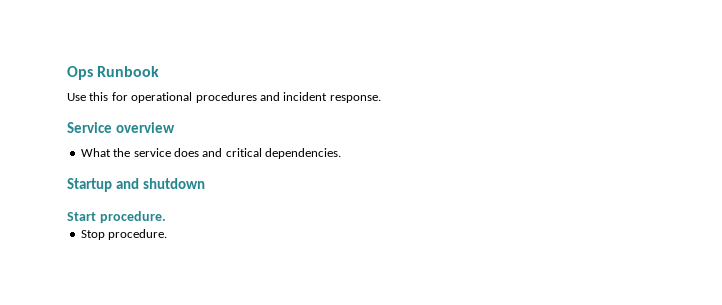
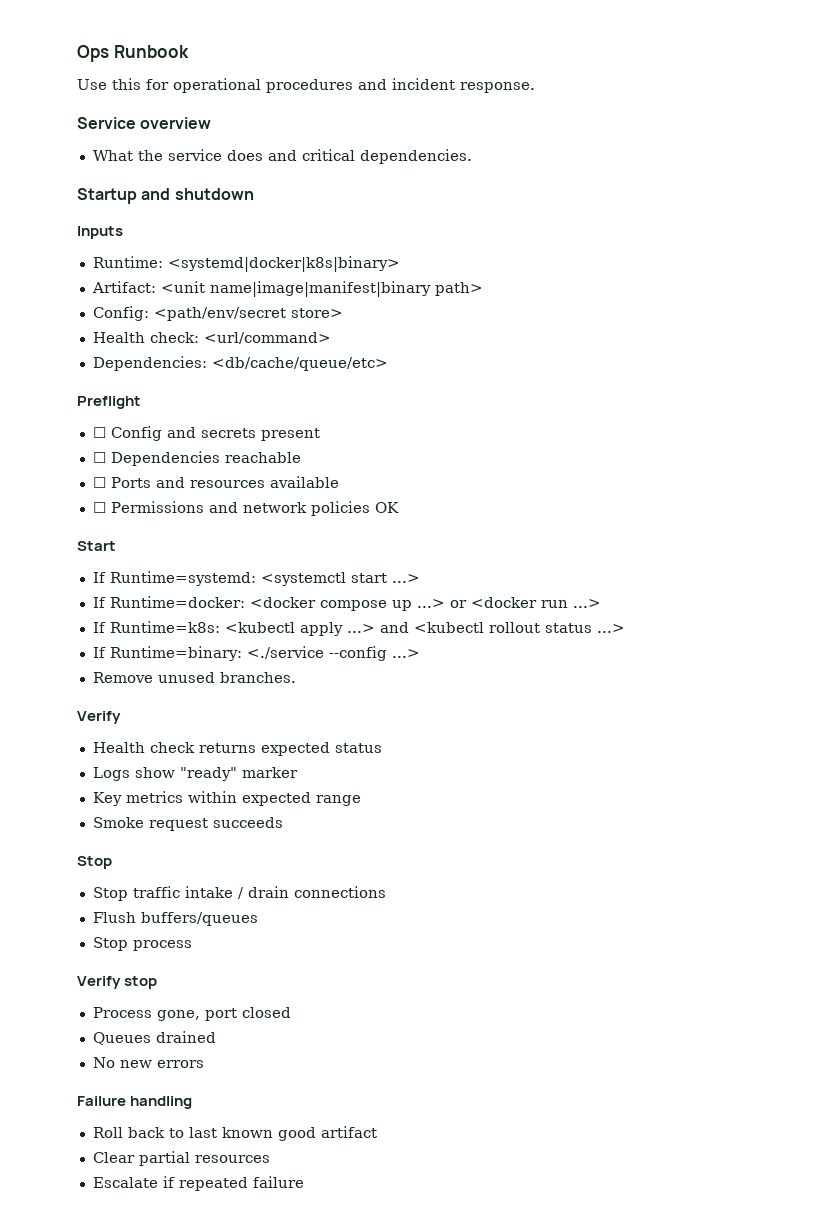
- Start procedure.
- Stop procedure.
+ Inputs
+ Runtime: <systemd|docker|k8s|binary>
+ Artifact: <unit name|image|manifest|binary path>
+ Config: <path/env/secret store>
+ Health check: <url/command>
+ Dependencies: <db/cache/queue/etc>
+ Preflight
+ ☐ Config and secrets present
+ ☐ Dependencies reachable
+ ☐ Ports and resources available
+ ☐ Permissions and network policies OK
+ Start
+ If Runtime=systemd: <systemctl start ...>
+ If Runtime=docker: <docker compose up ...> or <docker run ...>
+ If Runtime=k8s: <kubectl apply ...> and <kubectl rollout status ...>
+ If Runtime=binary: <./service --config ...>
+ Remove unused branches.
+ Verify
+ Health check returns expected status
+ Logs show "ready" marker
+ Key metrics within expected range
+ Smoke request succeeds
+ Stop
+ Stop traffic intake / drain connections
+ Flush buffers/queues
+ Stop process
+ Verify stop
+ Process gone, port closed
+ Queues drained
+ No new errors
+ Failure handling
+ Roll back to last known good artifact
+ Clear partial resources
+ Escalate if repeated failure

